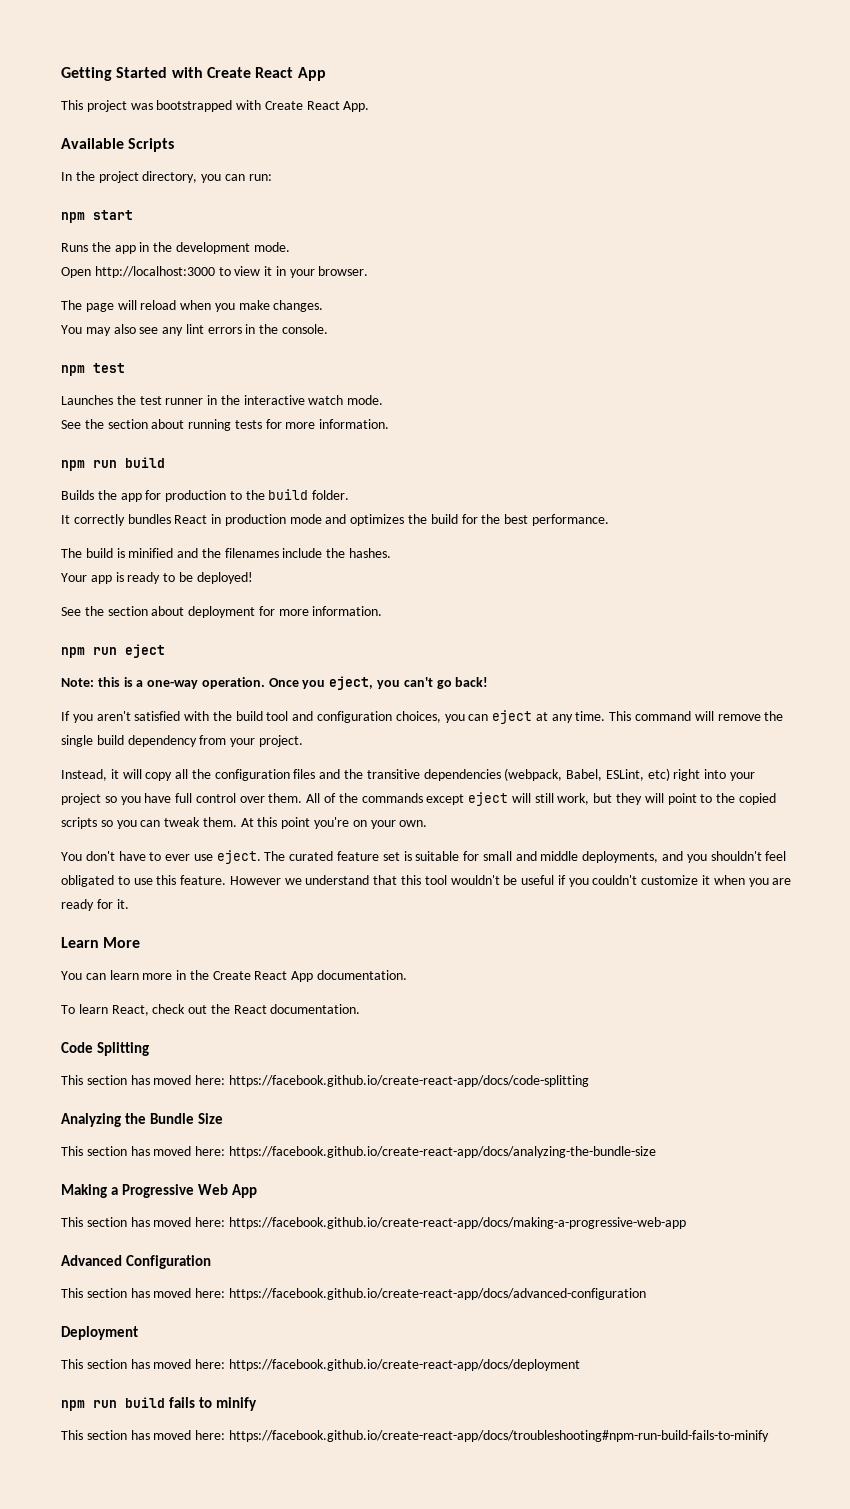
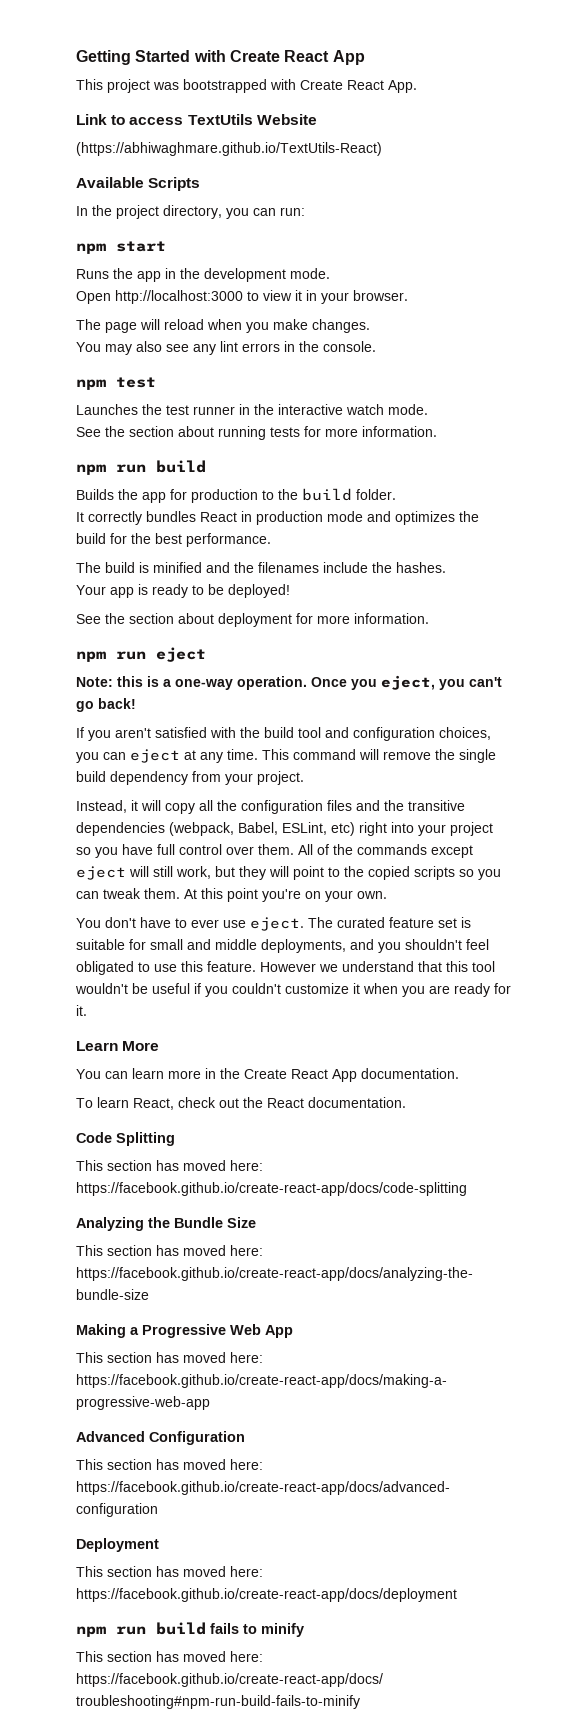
+ Link to access TextUtils Website
+ (https://abhiwaghmare.github.io/TextUtils-React)

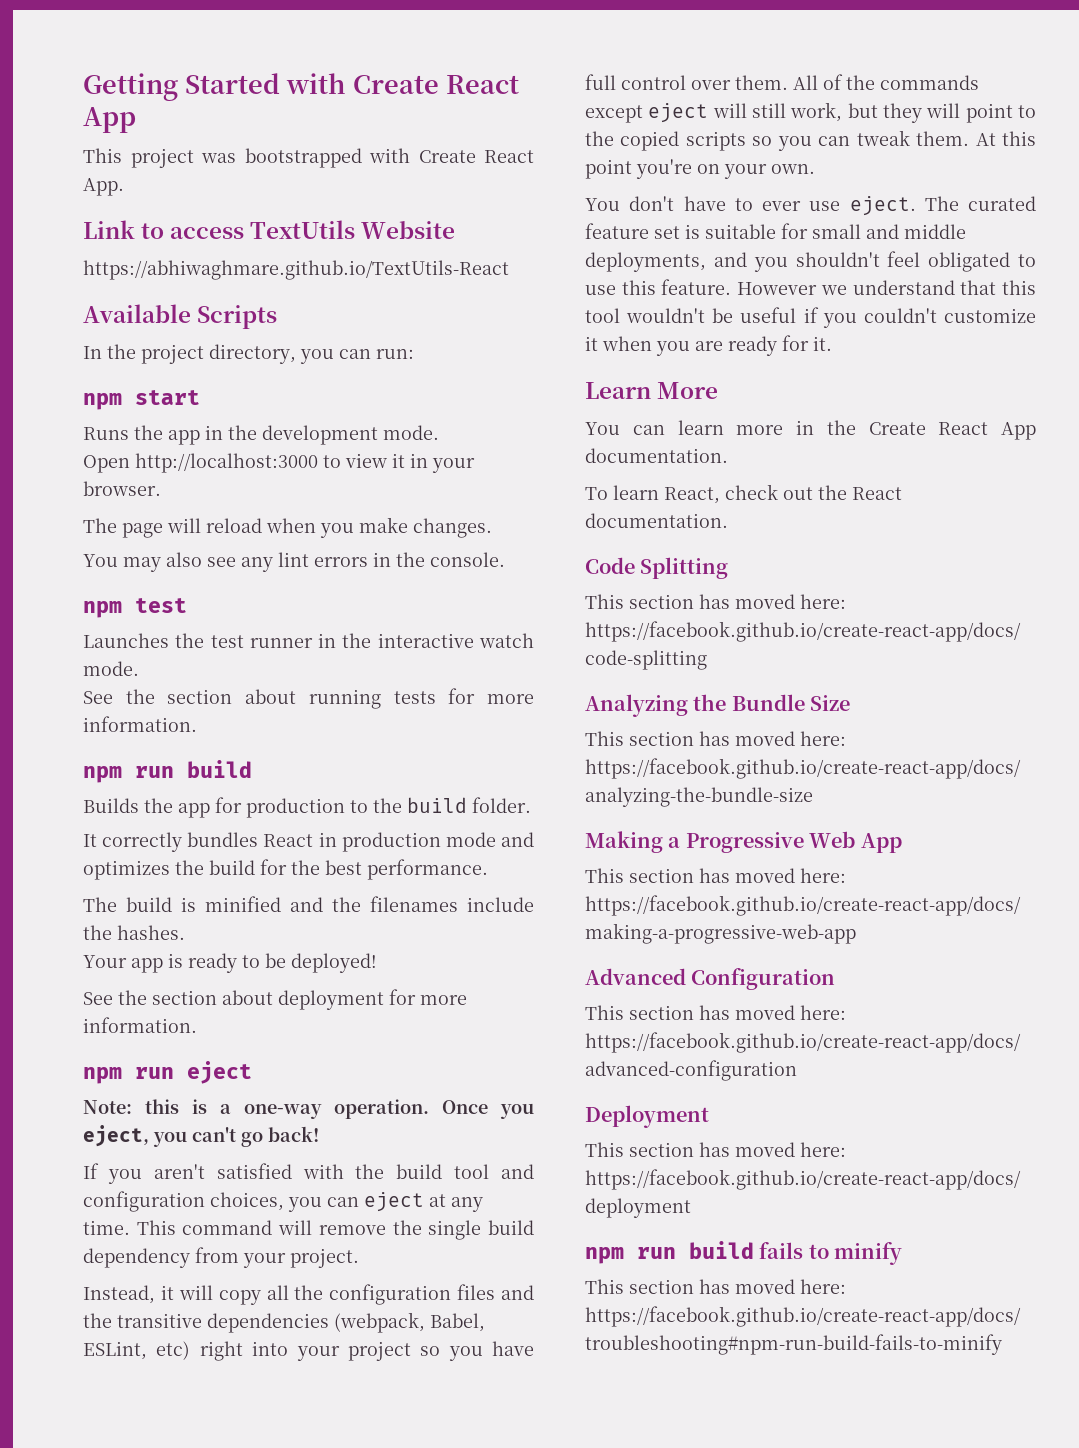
- (https://abhiwaghmare.github.io/TextUtils-React)
+ https://abhiwaghmare.github.io/TextUtils-React

